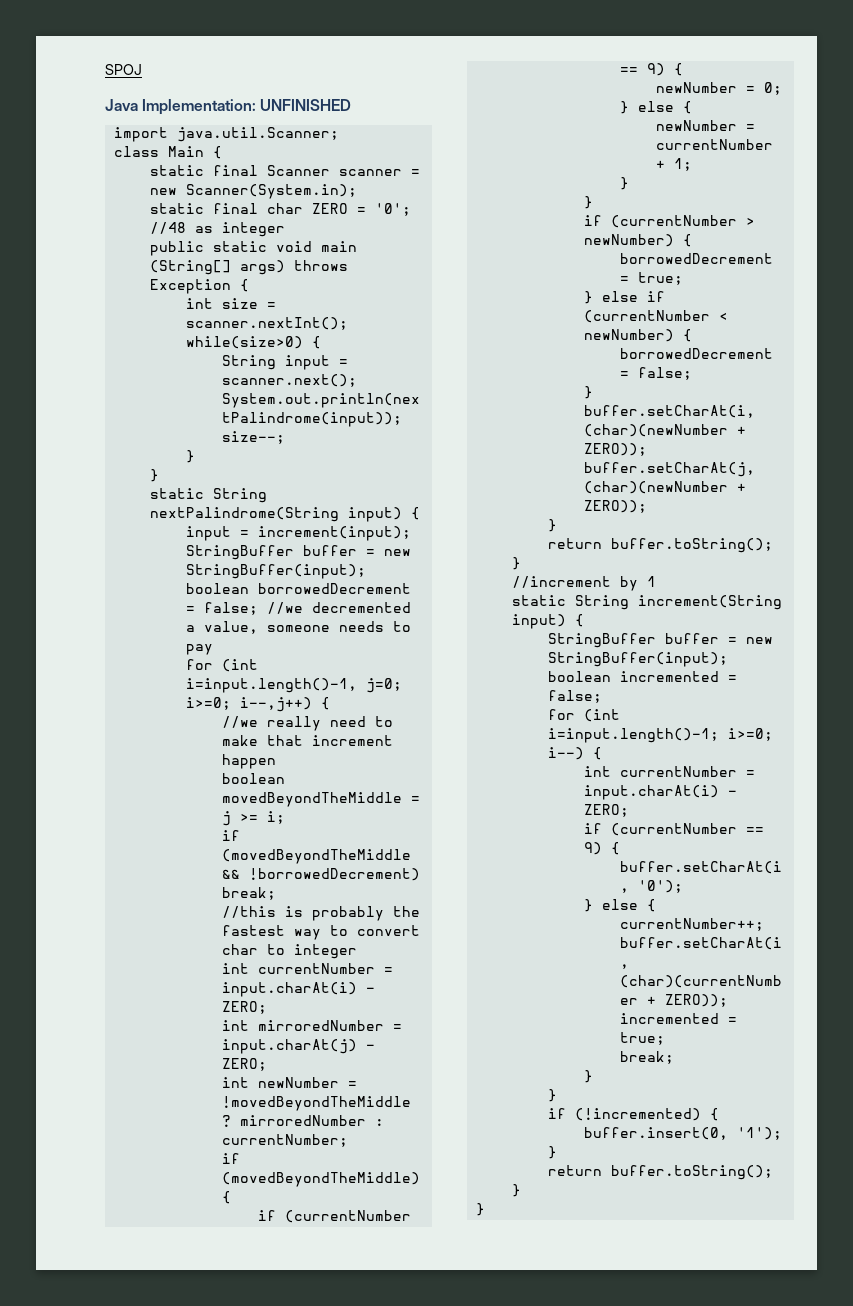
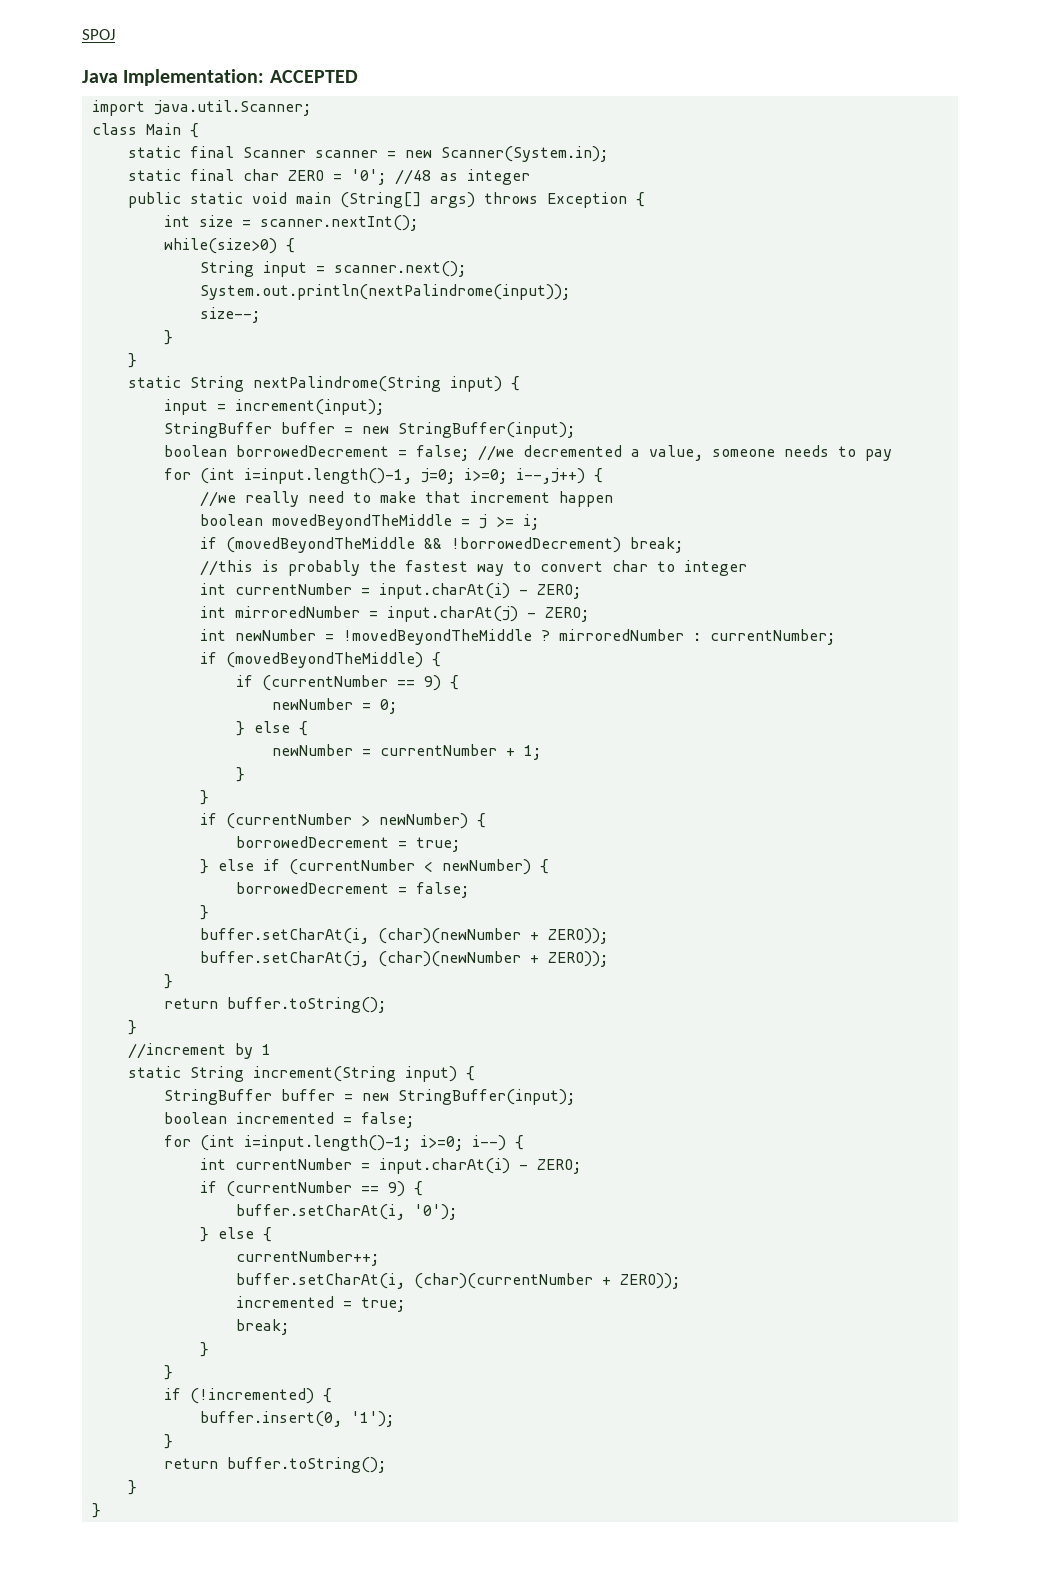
- Java Implementation: UNFINISHED
+ Java Implementation: ACCEPTED

